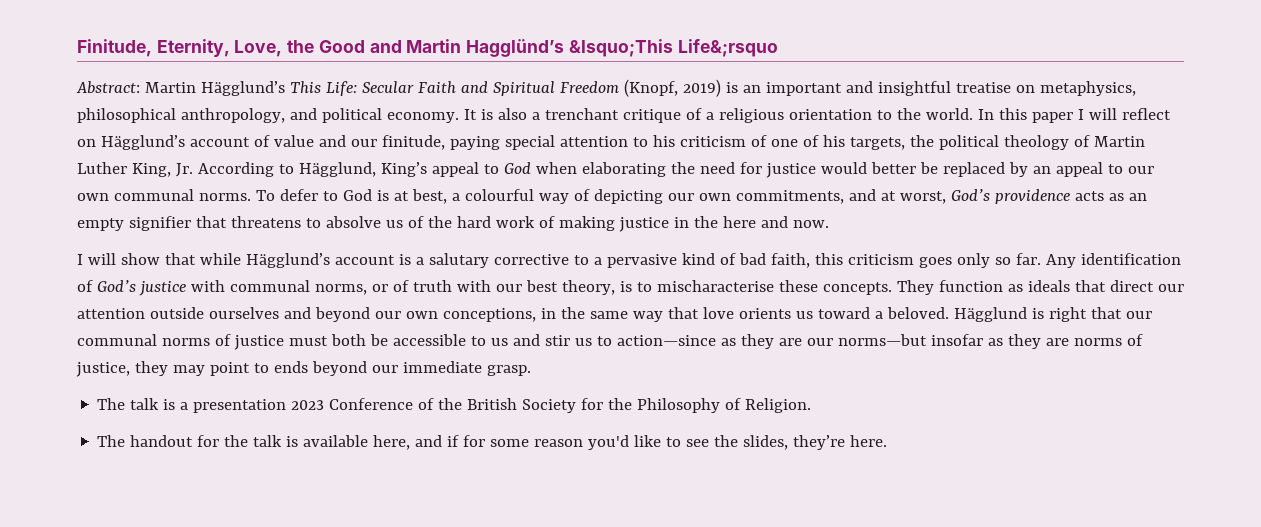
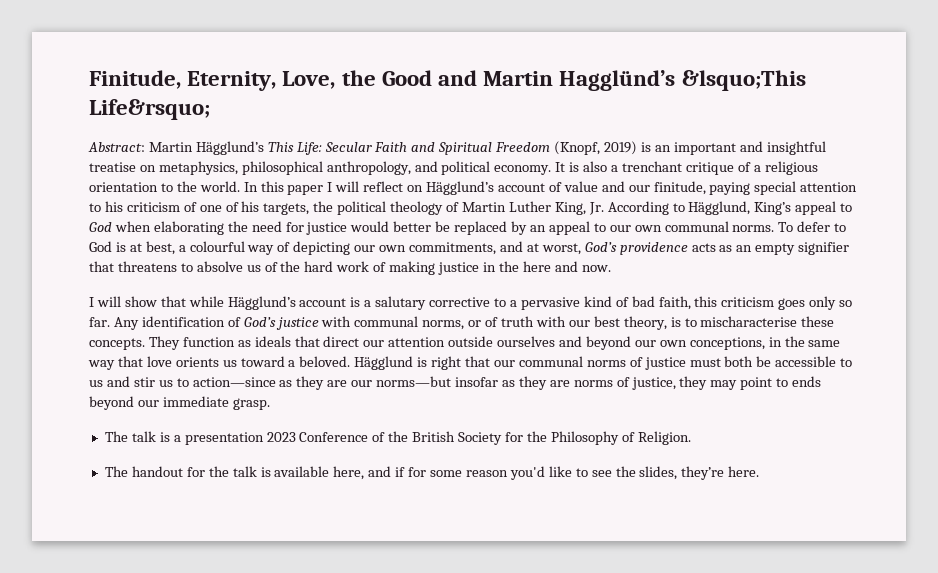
- Finitude, Eternity, Love, the Good and Martin Hagglünd’s &lsquo;This Life&;rsquo
+ Finitude, Eternity, Love, the Good and Martin Hagglünd’s &lsquo;This Life&rsquo;

